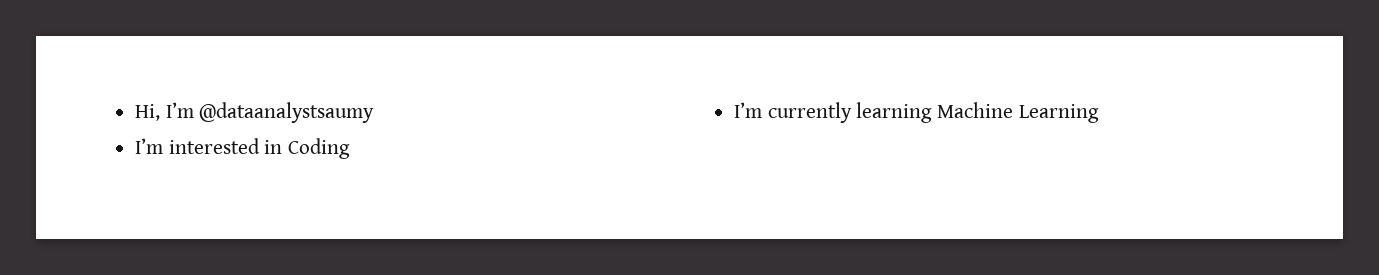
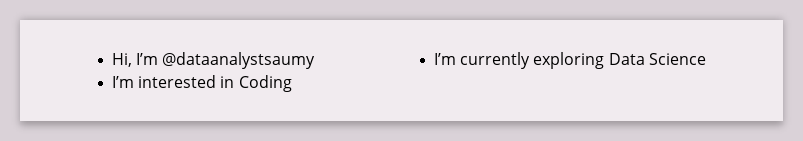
- I’m currently learning Machine Learning
+ I’m currently exploring Data Science

